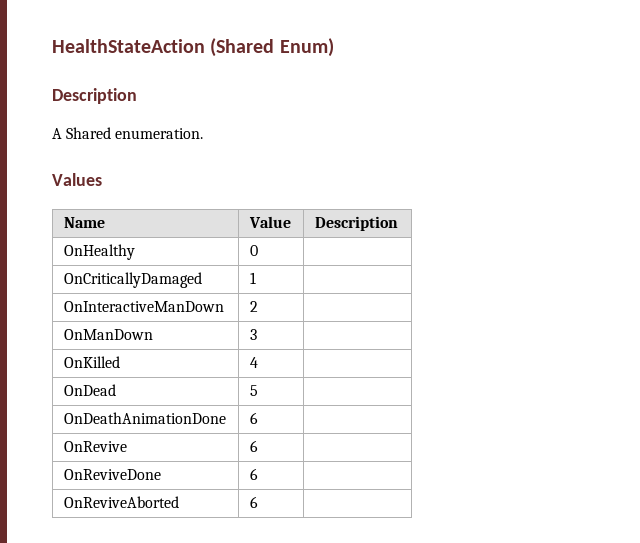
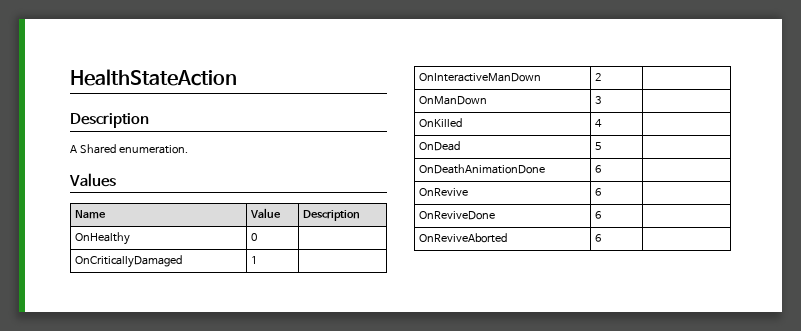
- HealthStateAction (Shared Enum)
+ HealthStateAction

